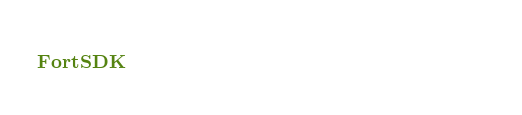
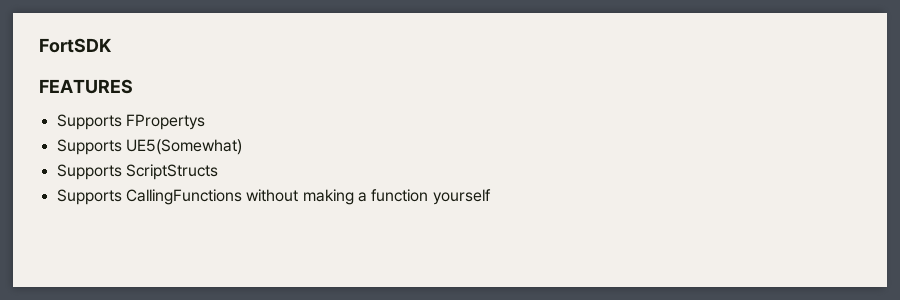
+ FEATURES
+ Supports FPropertys
+ Supports UE5(Somewhat)
+ Supports ScriptStructs
+ Supports CallingFunctions without making a function yourself

